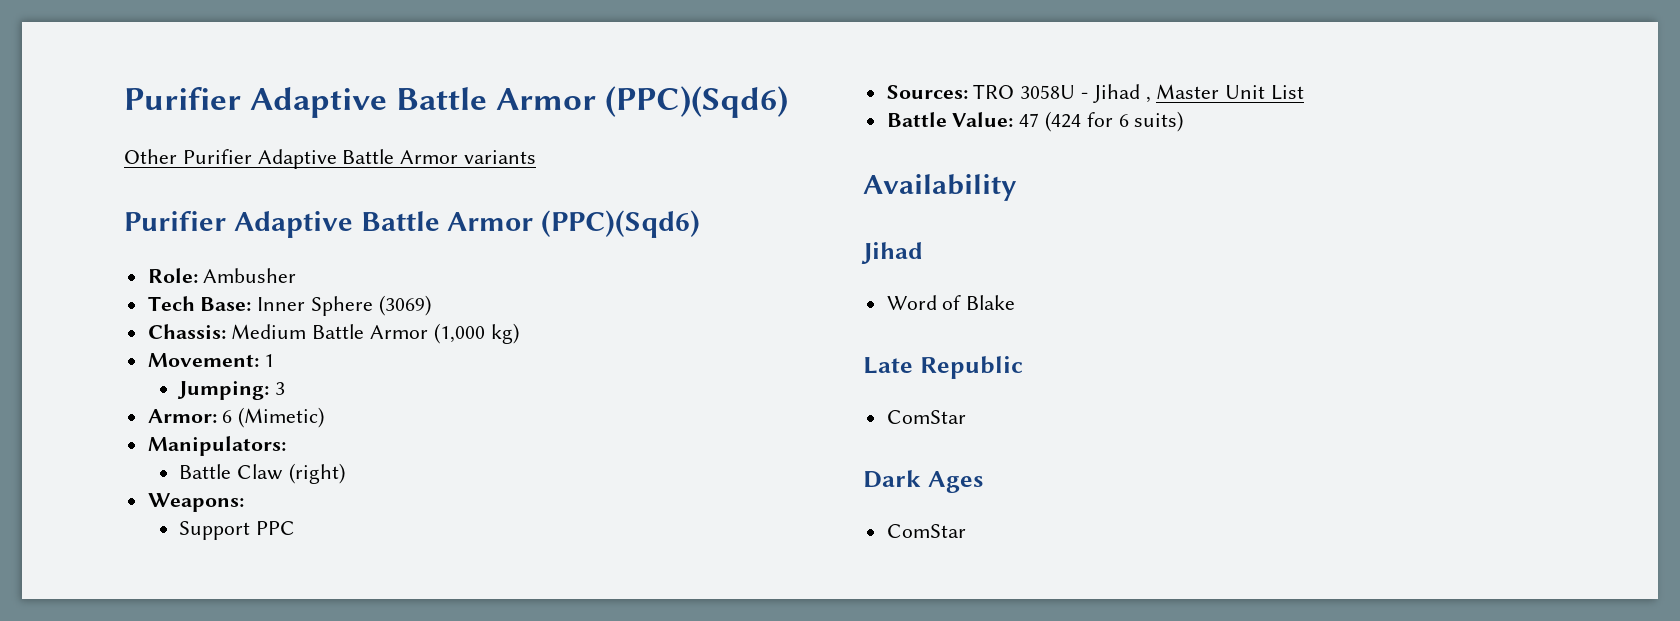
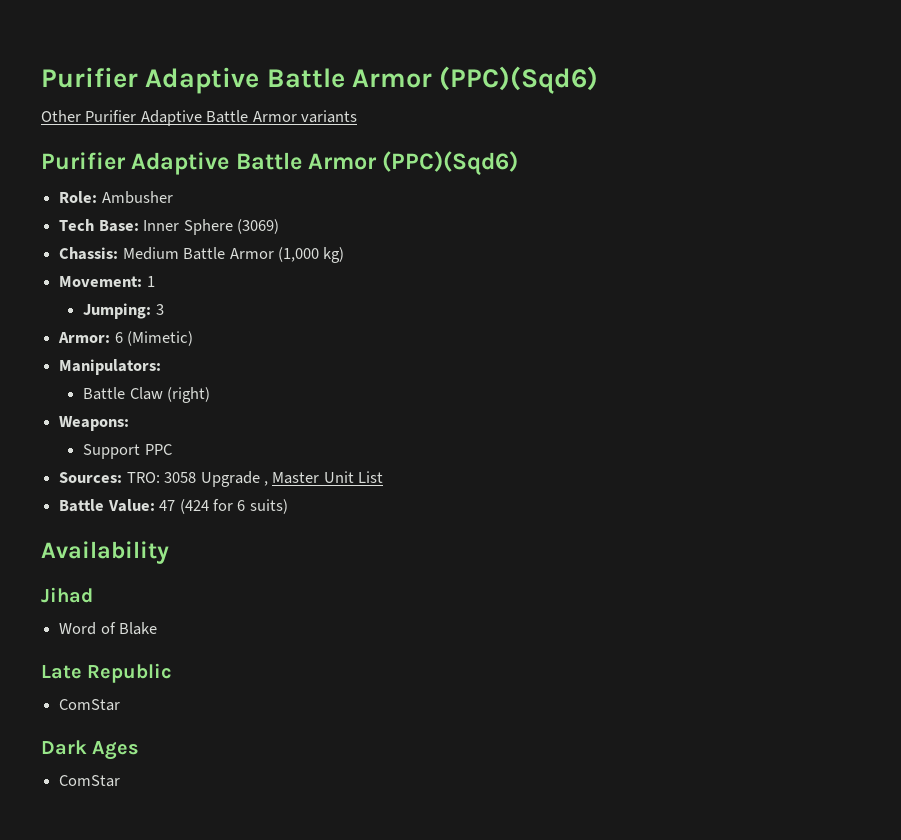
- Sources: TRO 3058U - Jihad , Master Unit List
+ Sources: TRO: 3058 Upgrade , Master Unit List

